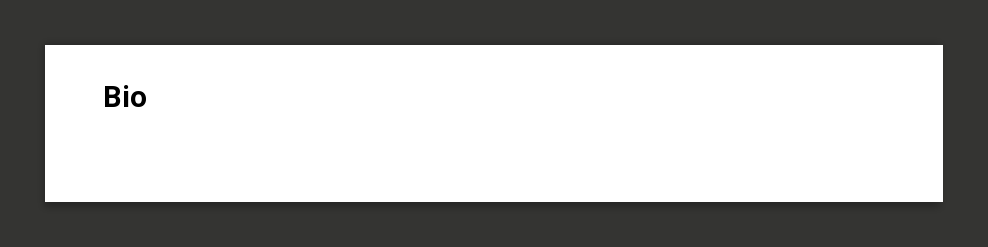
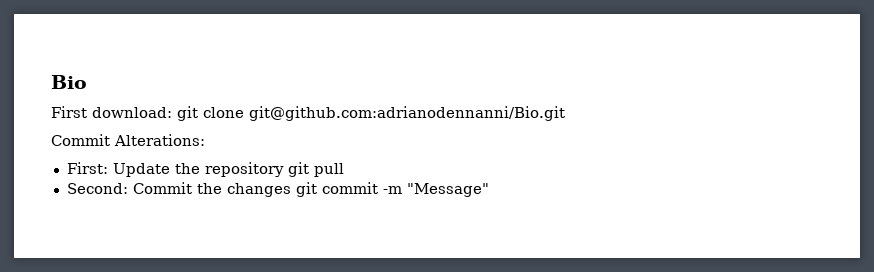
+ First download: git clone git@github.com:adrianodennanni/Bio.git
+ Commit Alterations:
+ First: Update the repository git pull
+ Second: Commit the changes git commit -m "Message"

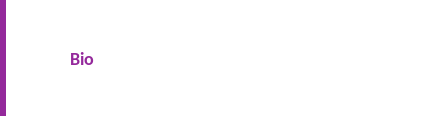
- First download: git clone git@github.com:adrianodennanni/Bio.git
- Commit Alterations:
- First: Update the repository git pull
- Second: Commit the changes git commit -m "Message"

